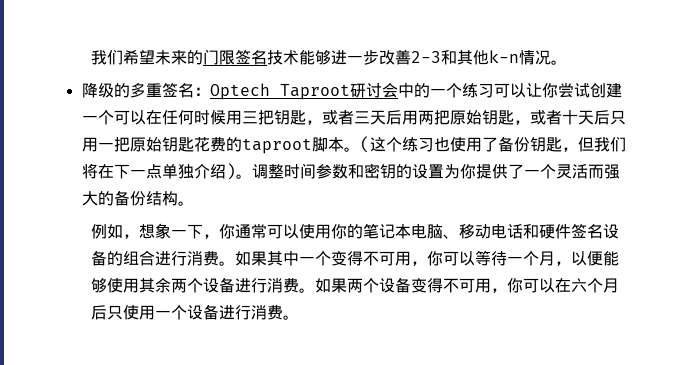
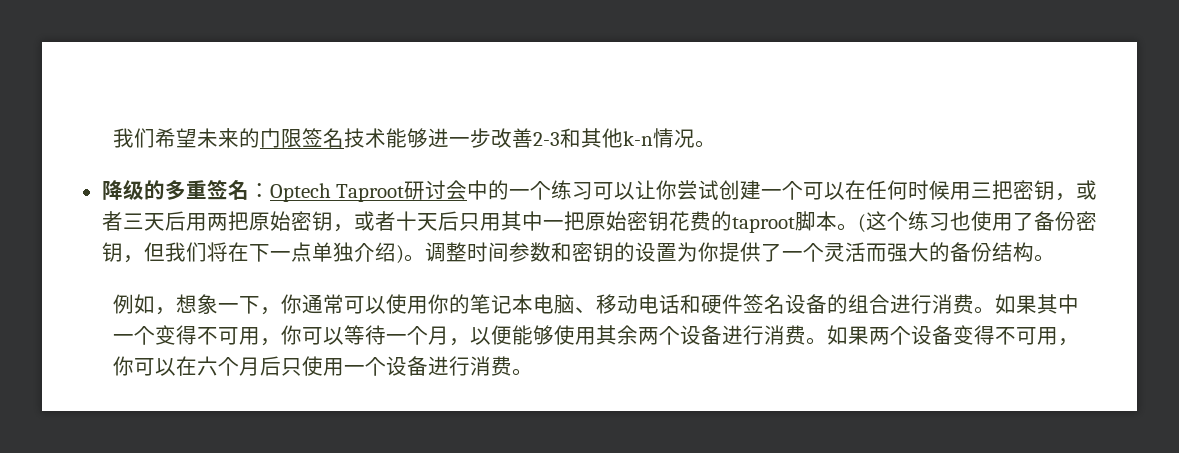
- 降级的多重签名：Optech Taproot研讨会中的一个练习可以让你尝试创建一个可以在任何时候用三把钥匙，或者三天后用两把原始钥匙，或者十天后只用一把原始钥匙花费的taproot脚本。
+ 降级的多重签名：Optech Taproot研讨会中的一个练习可以让你尝试创建一个可以在任何时候用三把密钥，或者三天后用两把原始密钥，或者十天后只用其中一把原始密钥花费的taproot脚本。
- (这个练习也使用了备份钥匙，但我们将在下一点单独介绍)。
+ (这个练习也使用了备份密钥，但我们将在下一点单独介绍)。

